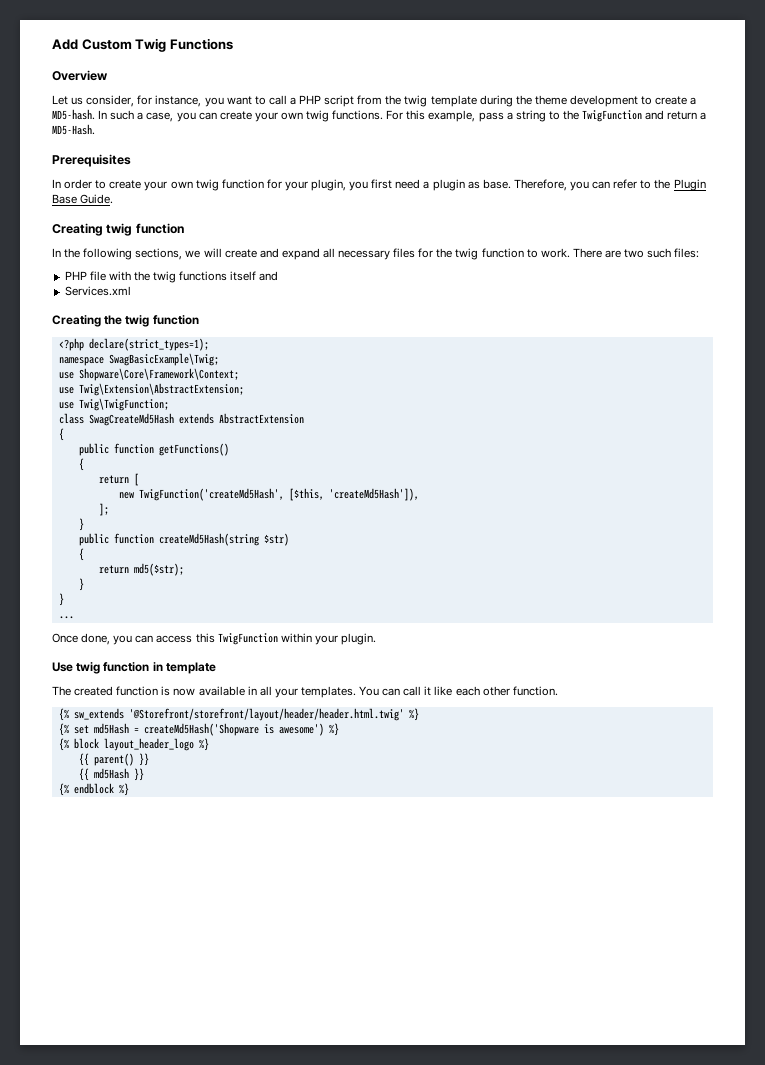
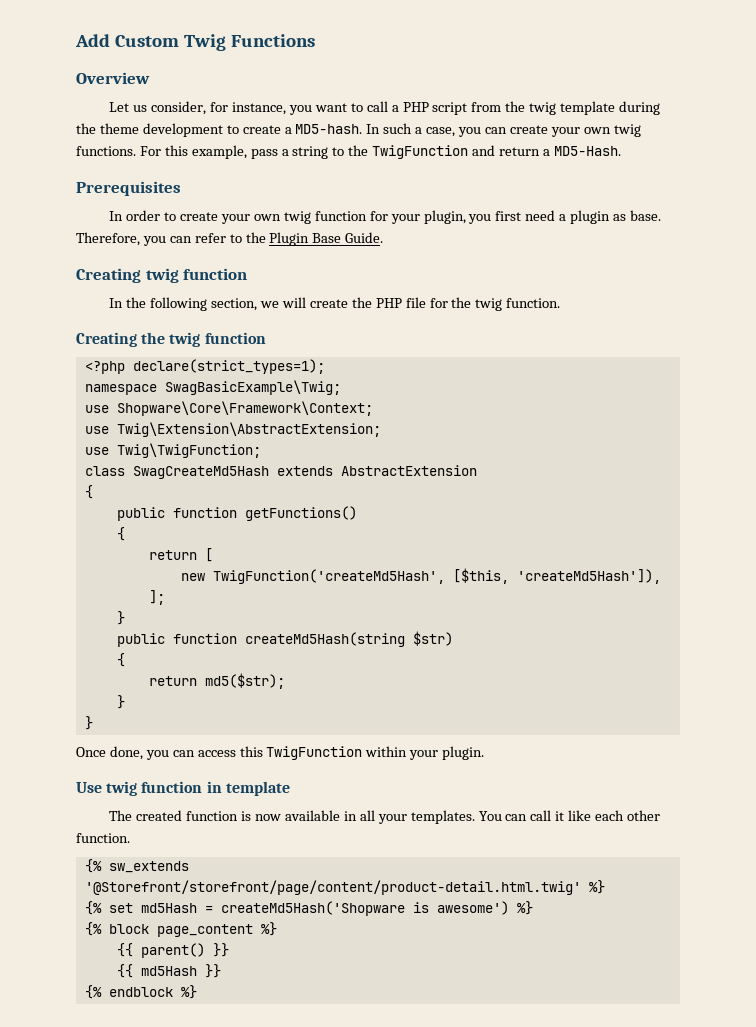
- In the following sections, we will create and expand all necessary files for the twig function to work. There are two such files:
- PHP file with the twig functions itself and
- Services.xml
+ In the following section, we will create the PHP file for the twig function.
- ...
- {% sw_extends '@Storefront/storefront/layout/header/header.html.twig' %}
+ {% sw_extends '@Storefront/storefront/page/content/product-detail.html.twig' %}
- {% block layout_header_logo %}
+ {% block page_content %}

